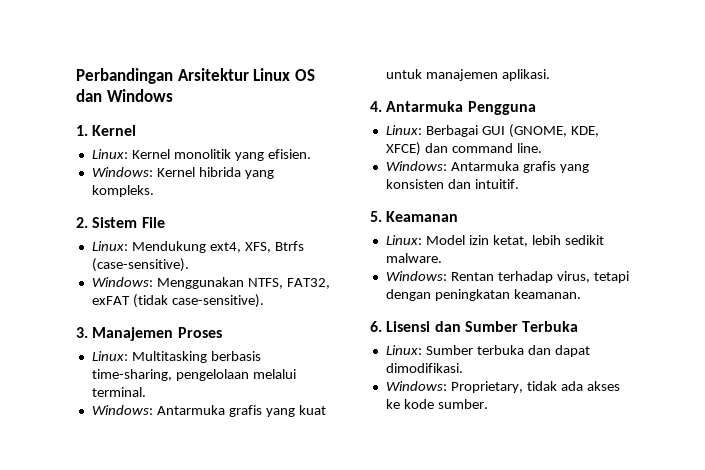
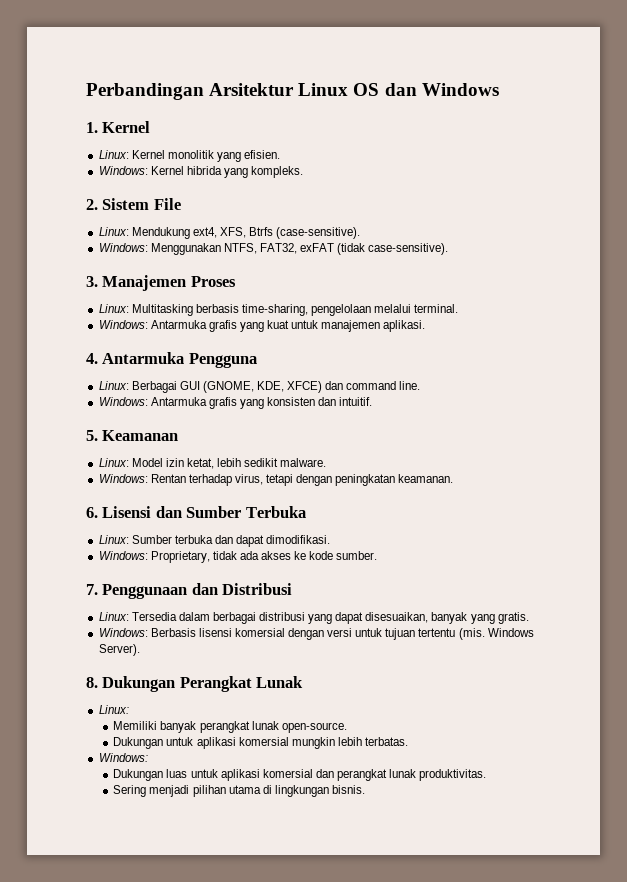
+ 7. Penggunaan dan Distribusi
+ Linux: Tersedia dalam berbagai distribusi yang dapat disesuaikan, banyak yang gratis.
+ Windows: Berbasis lisensi komersial dengan versi untuk tujuan tertentu (mis. Windows Server).
+ 8. Dukungan Perangkat Lunak
+ Linux:
+ Memiliki banyak perangkat lunak open-source.
+ Dukungan untuk aplikasi komersial mungkin lebih terbatas.
+ Windows:
+ Dukungan luas untuk aplikasi komersial dan perangkat lunak produktivitas.
+ Sering menjadi pilihan utama di lingkungan bisnis.

